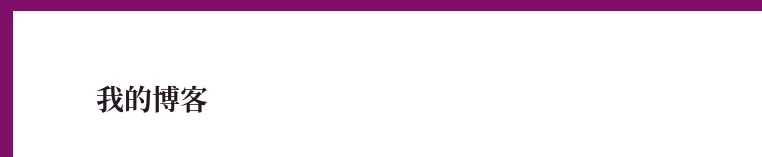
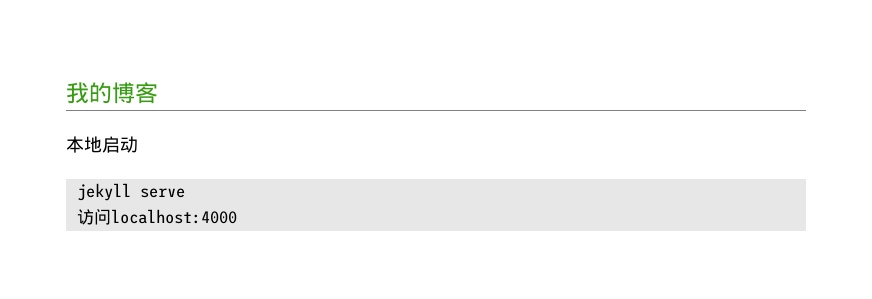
+ 本地启动
+ jekyll serve
+ 访问localhost:4000

